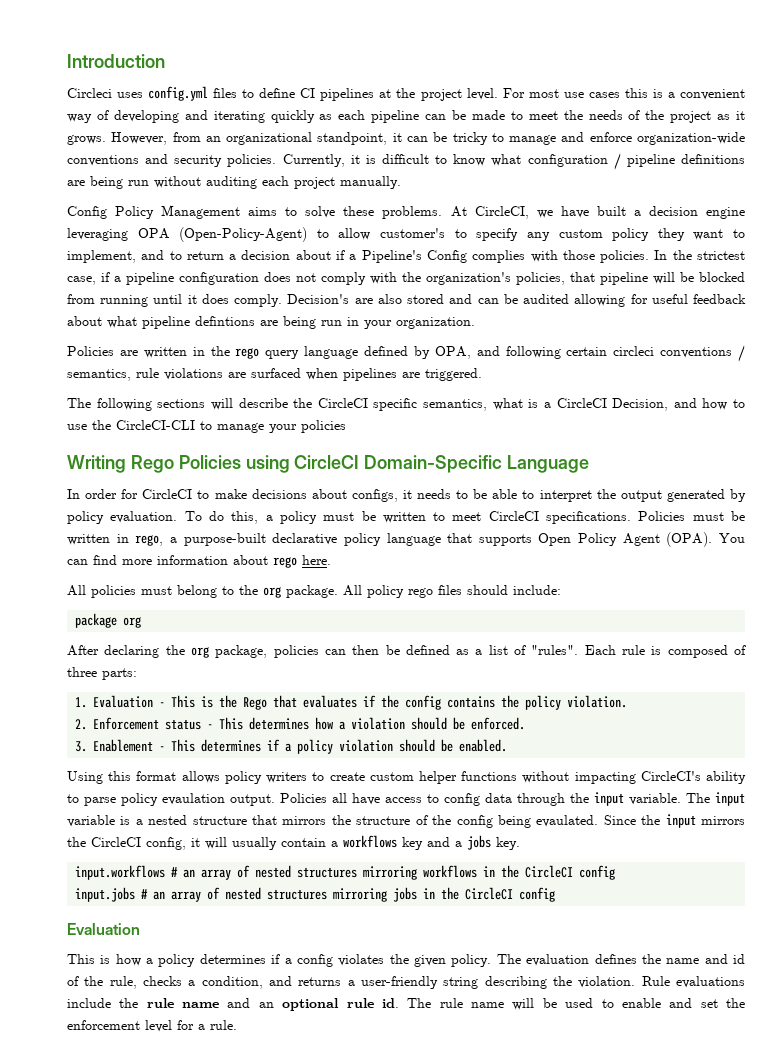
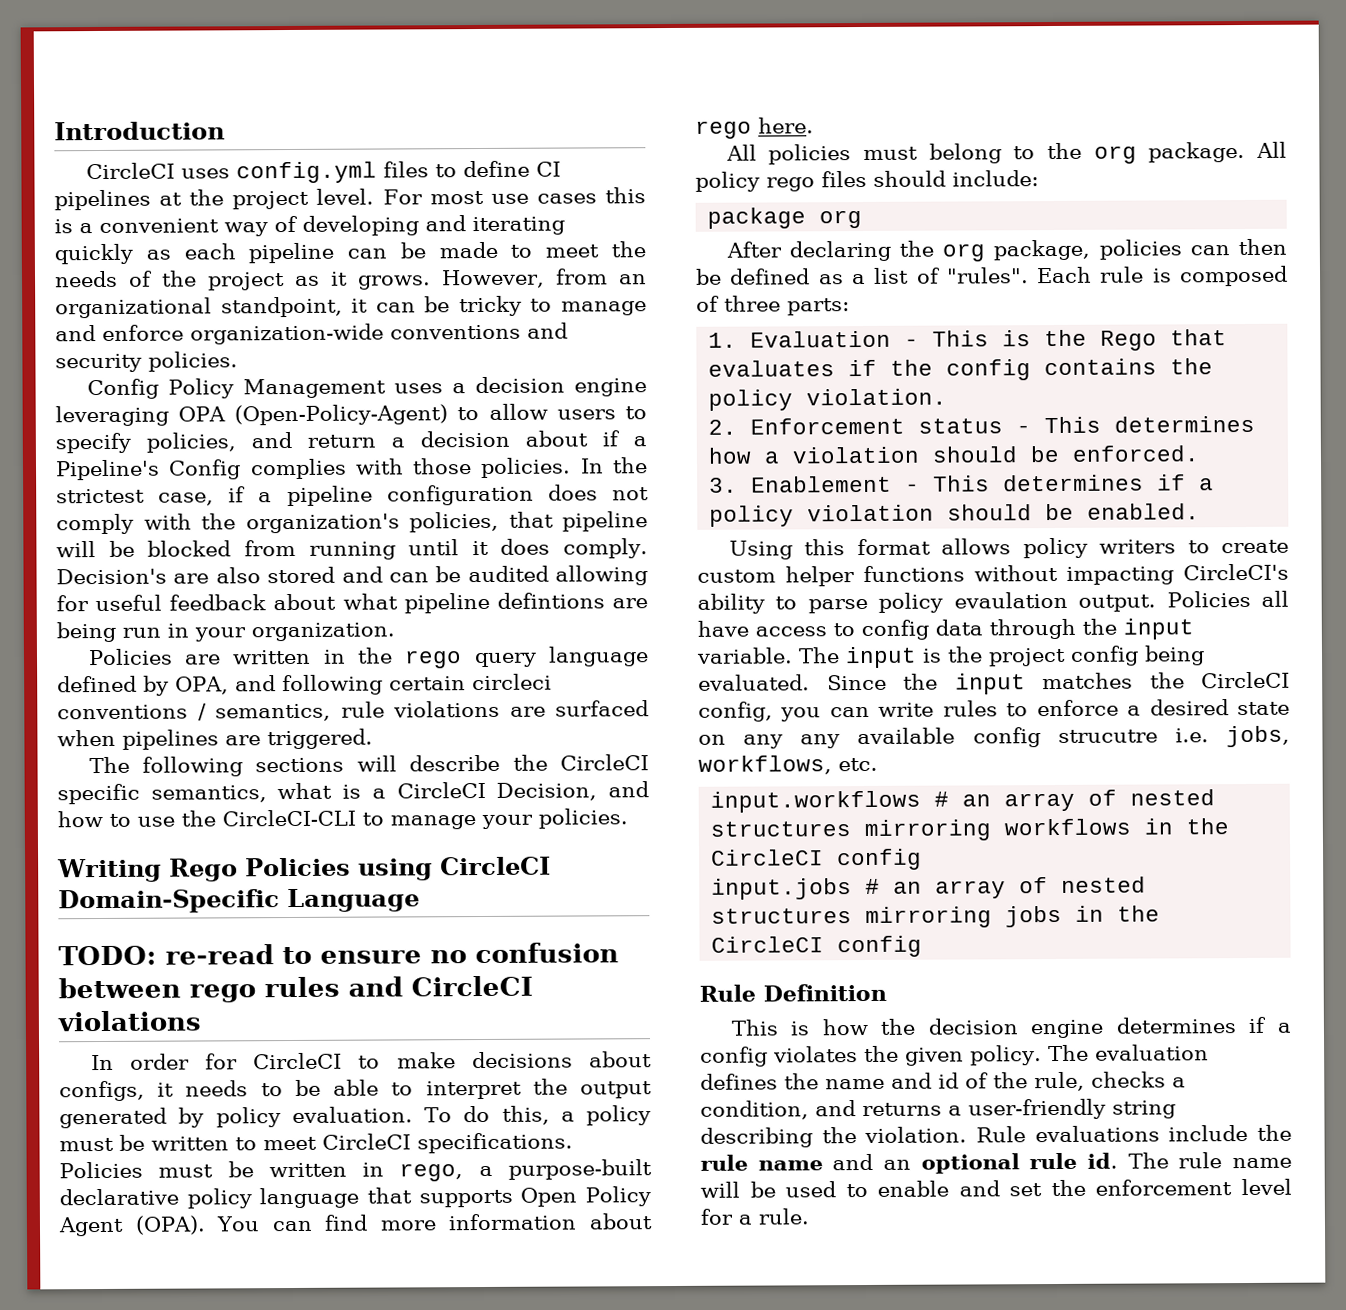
- Circleci uses config.yml files to define CI pipelines at the project level.
+ CircleCI uses config.yml files to define CI pipelines at the project level.
- However, from an organizational standpoint, it can be tricky to manage and enforce organization-wide conventions and security policies. Currently, it is difficult to know what configuration / pipeline definitions are being run without auditing each project manually.
- Config Policy Management aims to solve these problems. At CircleCI, we have built a decision engine leveraging OPA (Open-Policy-Agent) to allow customer's to specify any custom policy they want to implement, and to return a decision about if a Pipeline's Config complies with those policies.
+ However, from an organizational standpoint, it can be tricky to manage and enforce organization-wide conventions and security policies.
+ Config Policy Management uses a decision engine leveraging OPA (Open-Policy-Agent) to allow users to specify policies, and return a decision about if a Pipeline's Config complies with those policies.
- The following sections will describe the CircleCI specific semantics, what is a CircleCI Decision, and how to use the CircleCI-CLI to manage your policies
+ The following sections will describe the CircleCI specific semantics, what is a CircleCI Decision, and how to use the CircleCI-CLI to manage your policies.
+ TODO: re-read to ensure no confusion between rego rules and CircleCI violations
- The input variable is a nested structure that mirrors the structure of the config being evaulated.
+ The input is the project config being evaluated.
- Since the input mirrors the CircleCI config, it will usually contain a workflows key and a jobs key.
+ Since the input matches the CircleCI config, you can write rules to enforce a desired state on any any available config strucutre i.e. jobs, workflows, etc.
  input.jobs # an array of nested structures mirroring jobs in the CircleCI config
- Evaluation
+ Rule Definition
- This is how a policy determines if a config violates the given policy.
+ This is how the decision engine determines if a config violates the given policy.

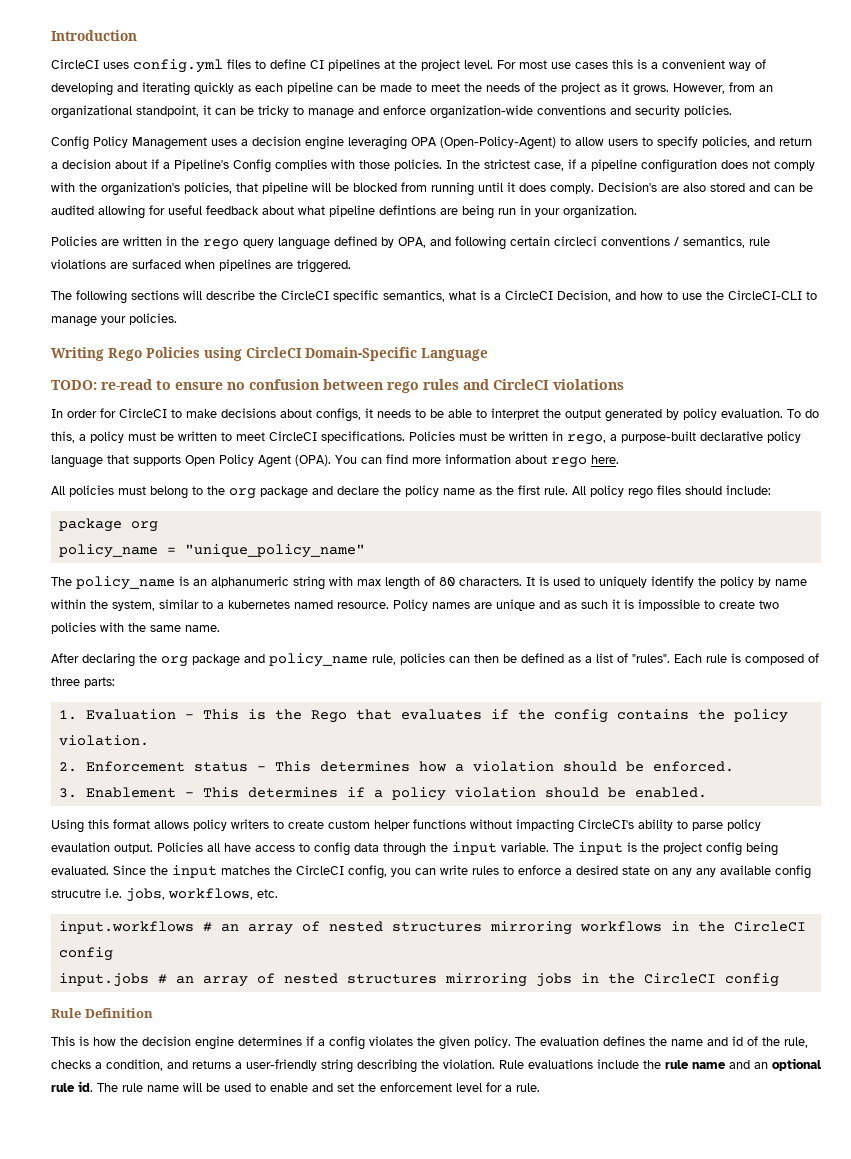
- All policies must belong to the org package.
+ All policies must belong to the org package and declare the policy name as the first rule.
+ policy_name = "unique_policy_name"
+ The policy_name is an alphanumeric string with max length of 80 characters. It is used to uniquely identify the policy by name within the system, similar to a kubernetes named resource. Policy names are unique and as such it is impossible to create two policies with the same name.
- After declaring the org package, policies can then be defined as a list of "rules".
+ After declaring the org package and policy_name rule, policies can then be defined as a list of "rules".

